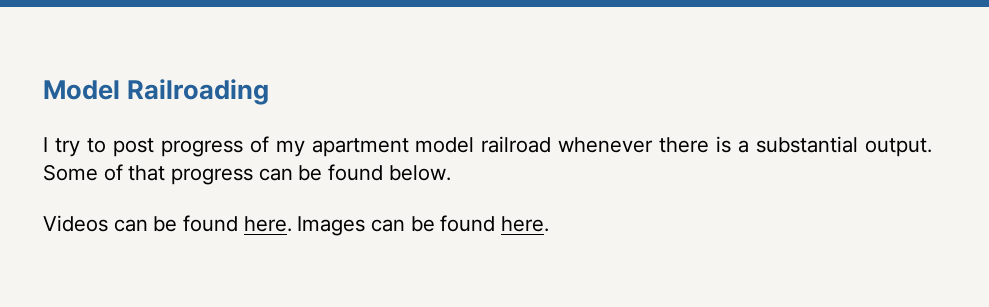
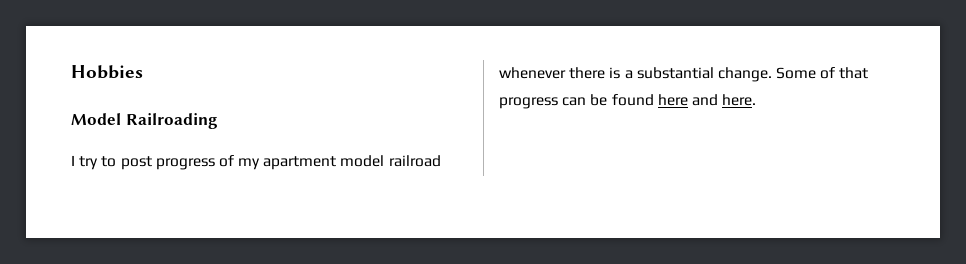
+ Hobbies
- I try to post progress of my apartment model railroad whenever there is a substantial output.
+ I try to post progress of my apartment model railroad whenever there is a substantial change.
- Some of that progress can be found below.
- Videos can be found here. Images can be found here.
+ Some of that progress can be found here and here.

